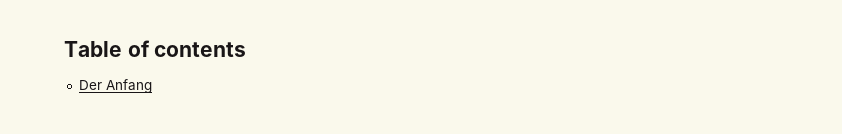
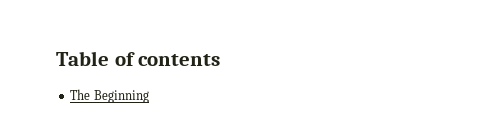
- Der Anfang
+ The Beginning

